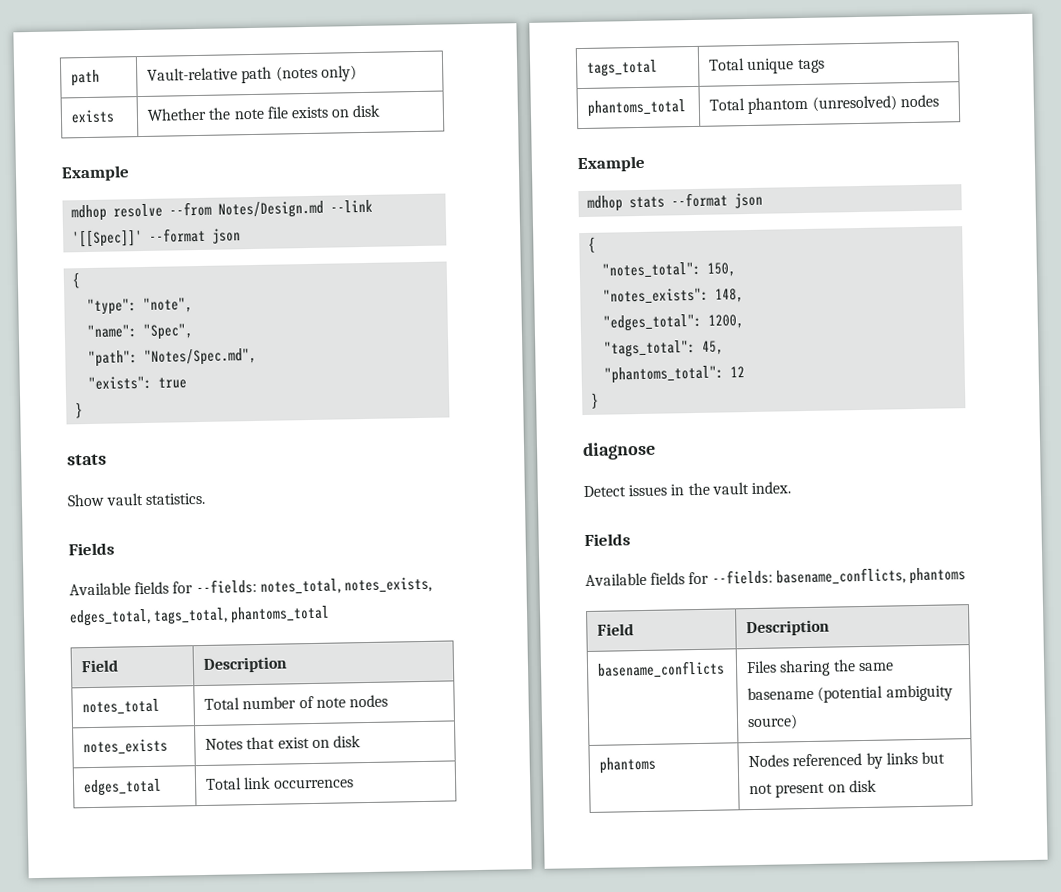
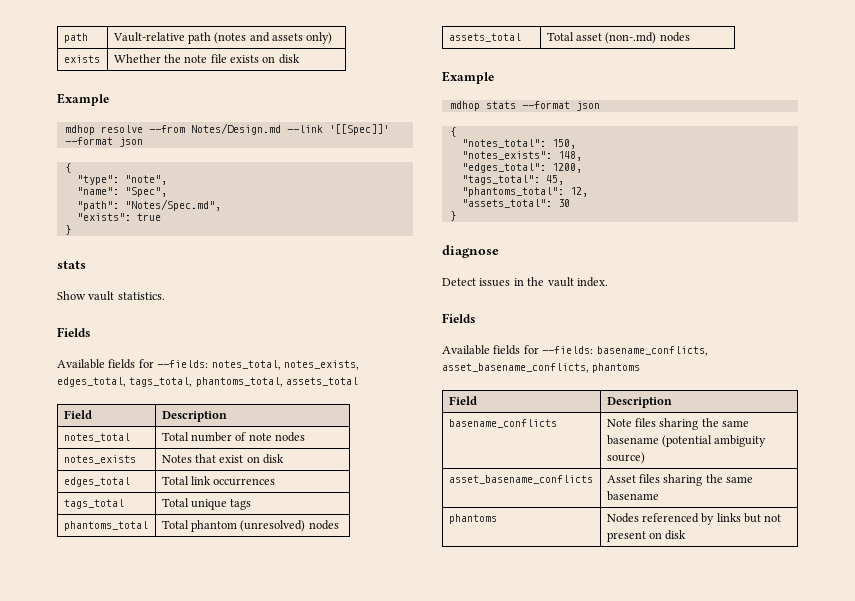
- path | Vault-relative path (notes only)
+ path | Vault-relative path (notes and assets only)
- Available fields for --fields: notes_total, notes_exists, edges_total, tags_total, phantoms_total
+ Available fields for --fields: notes_total, notes_exists, edges_total, tags_total, phantoms_total, assets_total
+ assets_total | Total asset (non-.md) nodes
- "phantoms_total": 12
+ "phantoms_total": 12,
+ "assets_total": 30
- Available fields for --fields: basename_conflicts, phantoms
+ Available fields for --fields: basename_conflicts, asset_basename_conflicts, phantoms
- basename_conflicts | Files sharing the same basename (potential ambiguity source)
+ basename_conflicts | Note files sharing the same basename (potential ambiguity source)
+ asset_basename_conflicts | Asset files sharing the same basename

